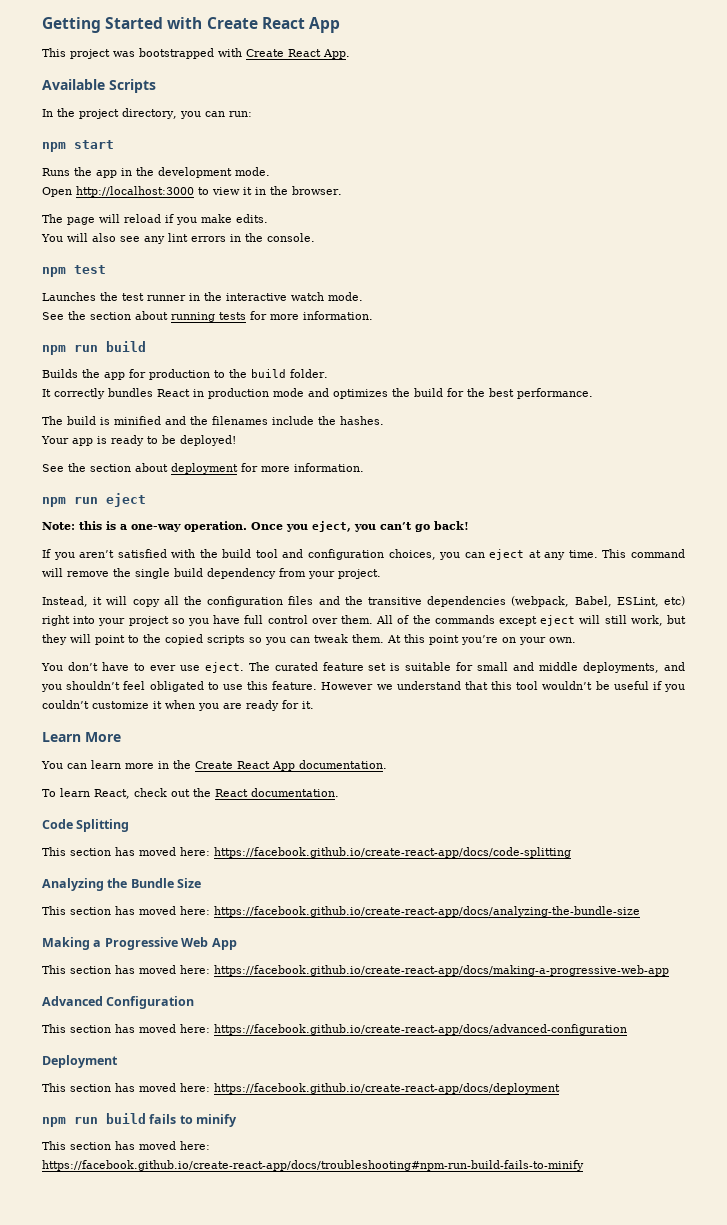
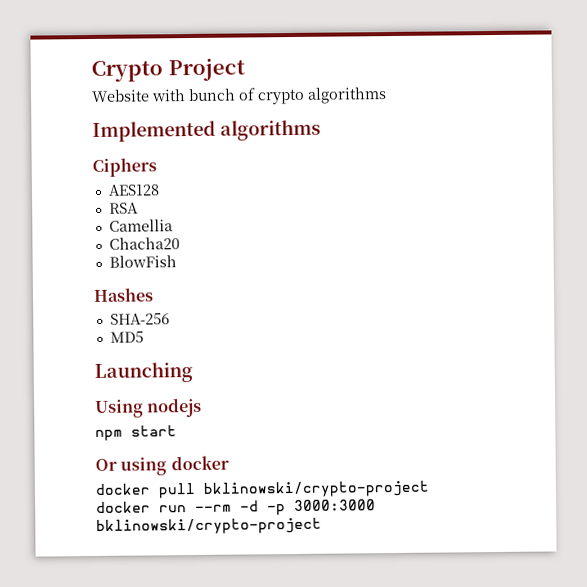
- Getting Started with Create React App
- This project was bootstrapped with Create React App.
- Available Scripts
- In the project directory, you can run:
+ Crypto Project
+ Website with bunch of crypto algorithms
+ Implemented algorithms
+ Ciphers
+ AES128
+ RSA
+ Camellia
+ Chacha20
+ BlowFish
+ Hashes
+ SHA-256
+ MD5
+ Launching
+ Using nodejs
  npm start
- Runs the app in the development mode.
- Open http://localhost:3000 to view it in the browser.
- The page will reload if you make edits.
- You will also see any lint errors in the console.
- npm test
- Launches the test runner in the interactive watch mode.
- See the section about running tests for more information.
- npm run build
- Builds the app for production to the build folder.
- It correctly bundles React in production mode and optimizes the build for the best performance.
- The build is minified and the filenames include the hashes.
- Your app is ready to be deployed!
- See the section about deployment for more information.
- npm run eject
- Note: this is a one-way operation. Once you eject, you can’t go back!
- If you aren’t satisfied with the build tool and configuration choices, you can eject at any time. This command will remove the single build dependency from your project.
- Instead, it will copy all the configuration files and the transitive dependencies (webpack, Babel, ESLint, etc) right into your project so you have full control over them. All of the commands except eject will still work, but they will point to the copied scripts so you can tweak them. At this point you’re on your own.
- You don’t have to ever use eject. The curated feature set is suitable for small and middle deployments, and you shouldn’t feel obligated to use this feature. However we understand that this tool wouldn’t be useful if you couldn’t customize it when you are ready for it.
- Learn More
- You can learn more in the Create React App documentation.
- To learn React, check out the React documentation.
- Code Splitting
- This section has moved here: https://facebook.github.io/create-react-app/docs/code-splitting
- Analyzing the Bundle Size
- This section has moved here: https://facebook.github.io/create-react-app/docs/analyzing-the-bundle-size
- Making a Progressive Web App
- This section has moved here: https://facebook.github.io/create-react-app/docs/making-a-progressive-web-app
- Advanced Configuration
- This section has moved here: https://facebook.github.io/create-react-app/docs/advanced-configuration
- Deployment
- This section has moved here: https://facebook.github.io/create-react-app/docs/deployment
- npm run build fails to minify
- This section has moved here: https://facebook.github.io/create-react-app/docs/troubleshooting#npm-run-build-fails-to-minify
+ Or using docker
+ docker pull bklinowski/crypto-project
+ docker run --rm -d -p 3000:3000 bklinowski/crypto-project

